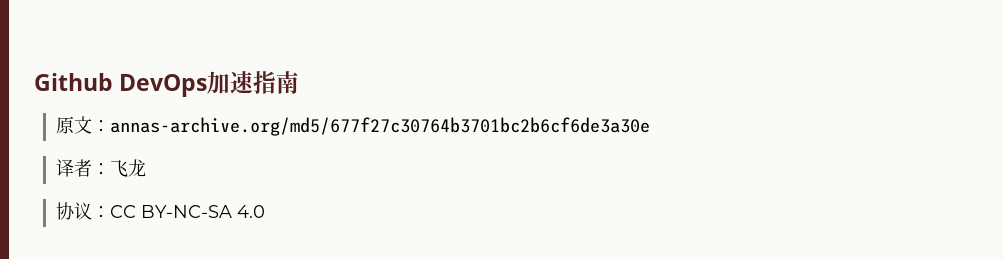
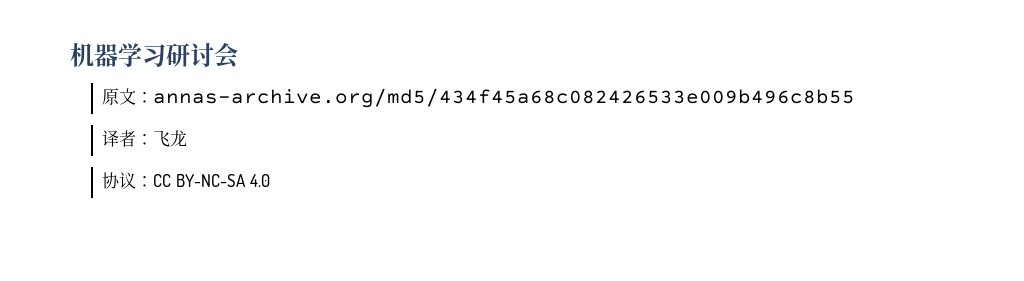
- Github DevOps加速指南
+ 机器学习研讨会
- 原文：annas-archive.org/md5/677f27c30764b3701bc2b6cf6de3a30e
+ 原文：annas-archive.org/md5/434f45a68c082426533e009b496c8b55

